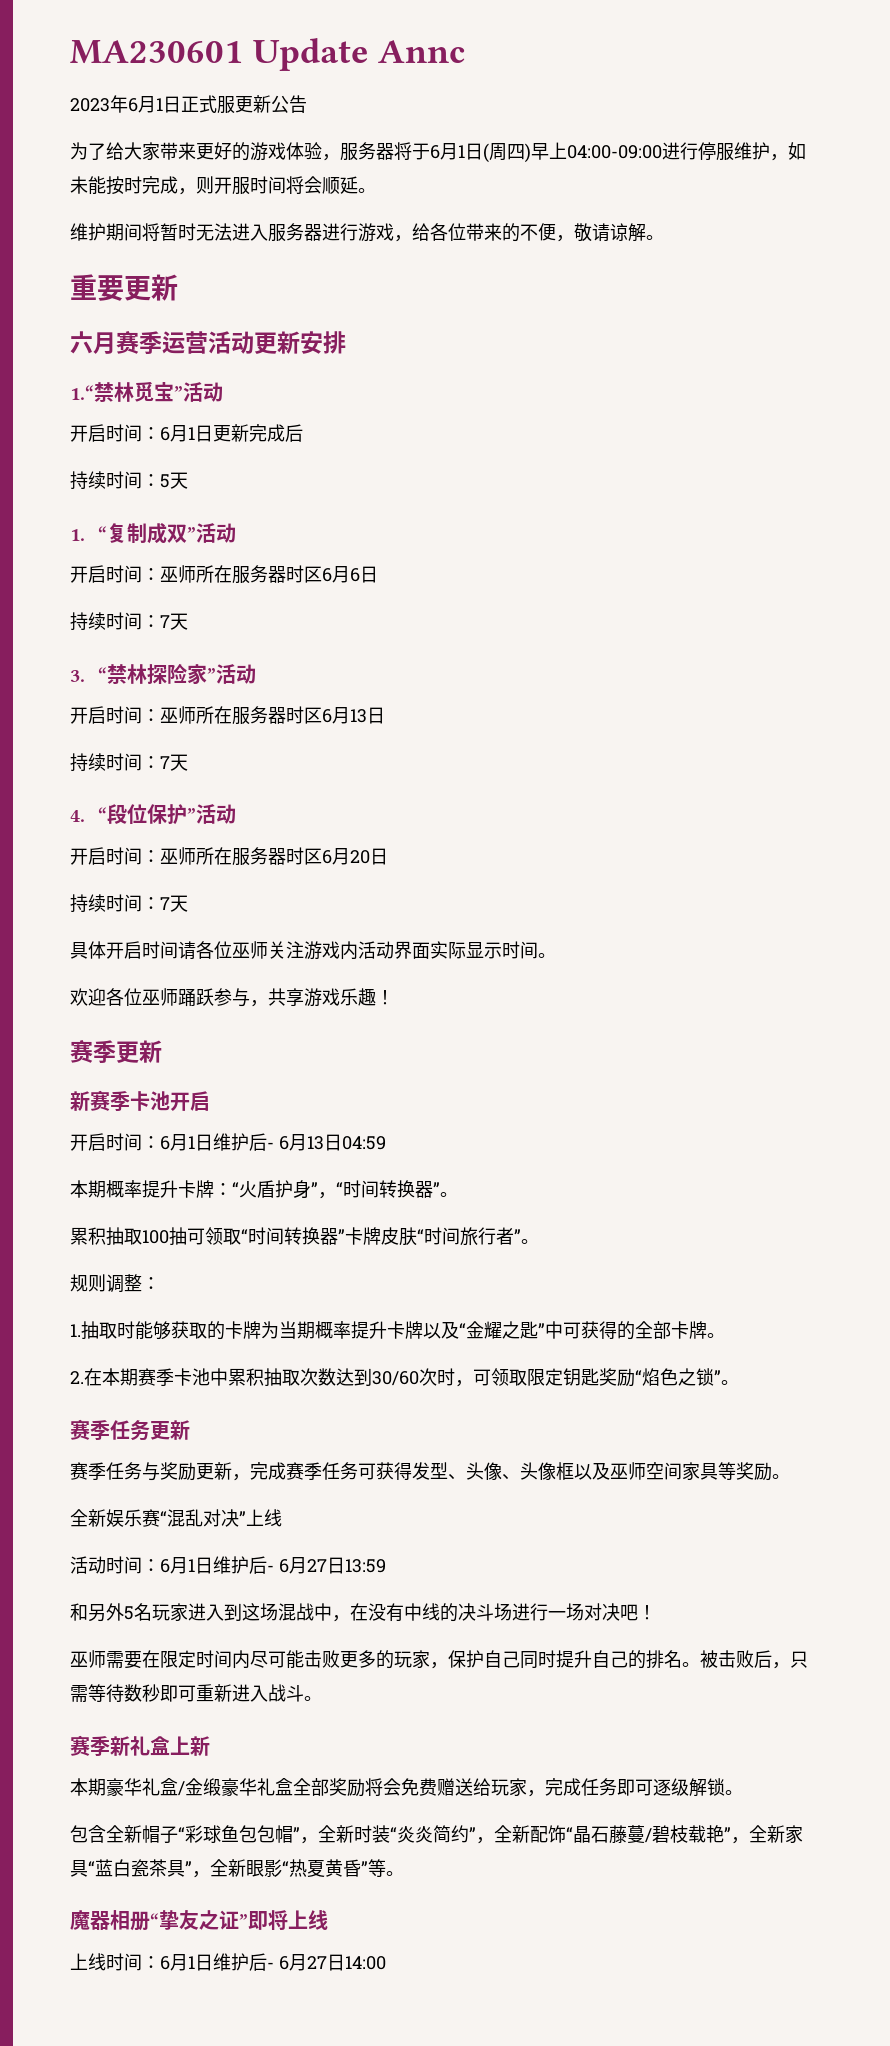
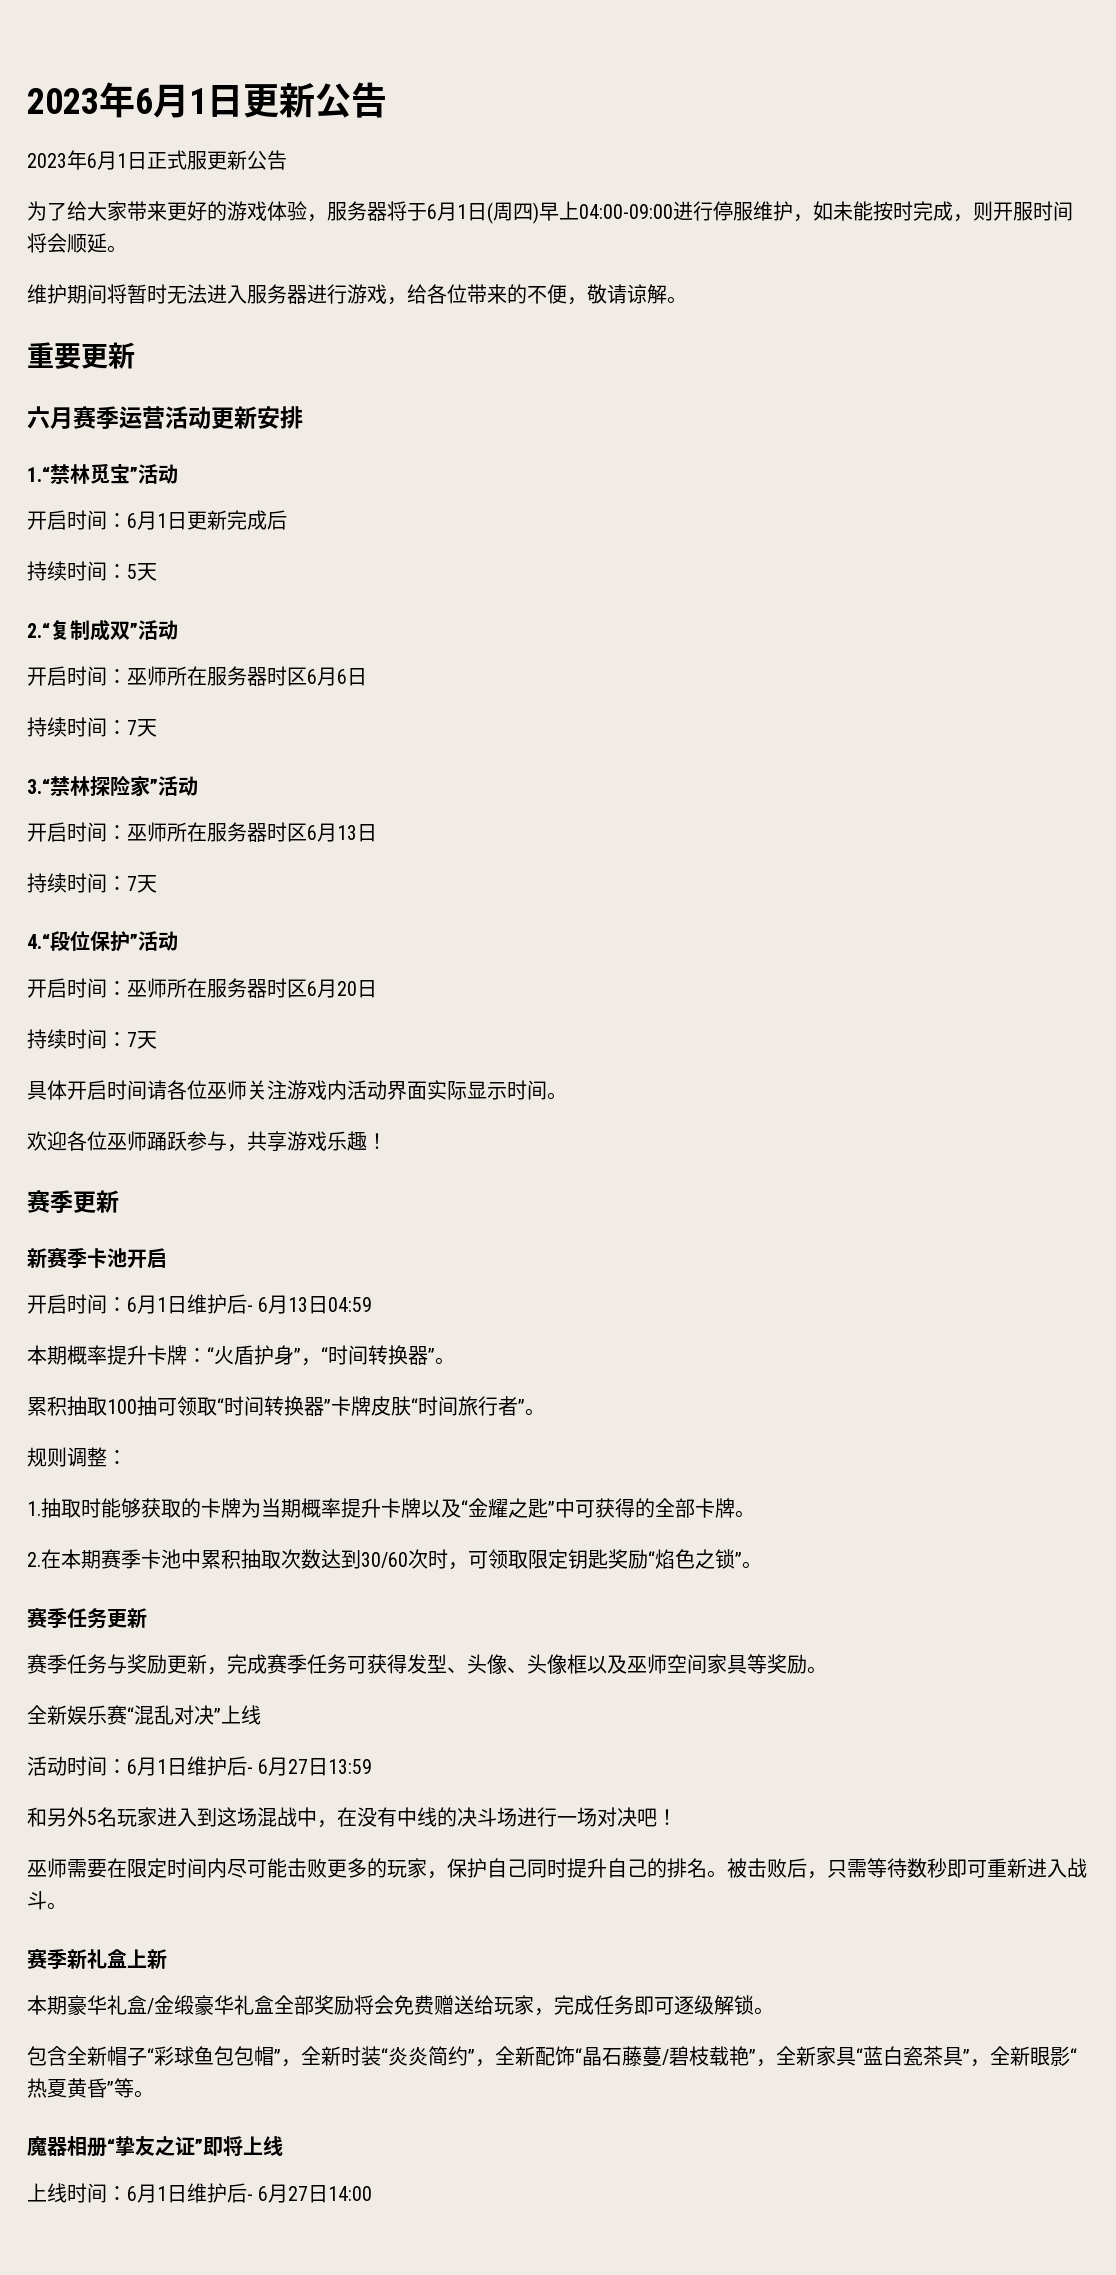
- MA230601 Update Annc
+ 2023年6月1日更新公告
- 1. “复制成双”活动
+ 2.“复制成双”活动
- 3. “禁林探险家”活动
+ 3.“禁林探险家”活动
- 4. “段位保护”活动
+ 4.“段位保护”活动

